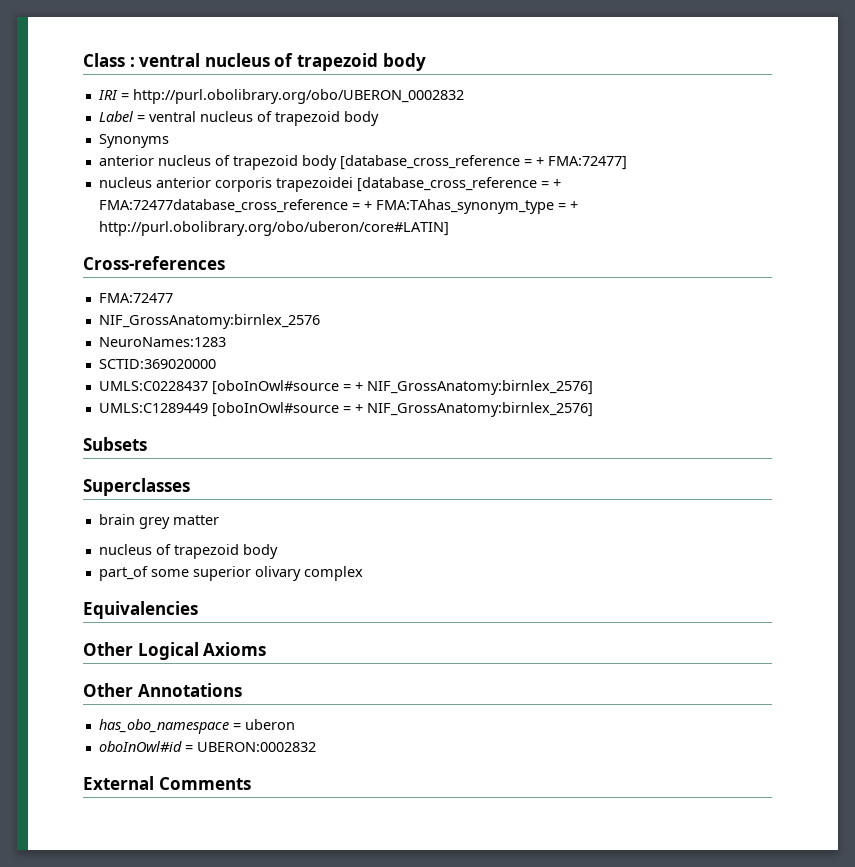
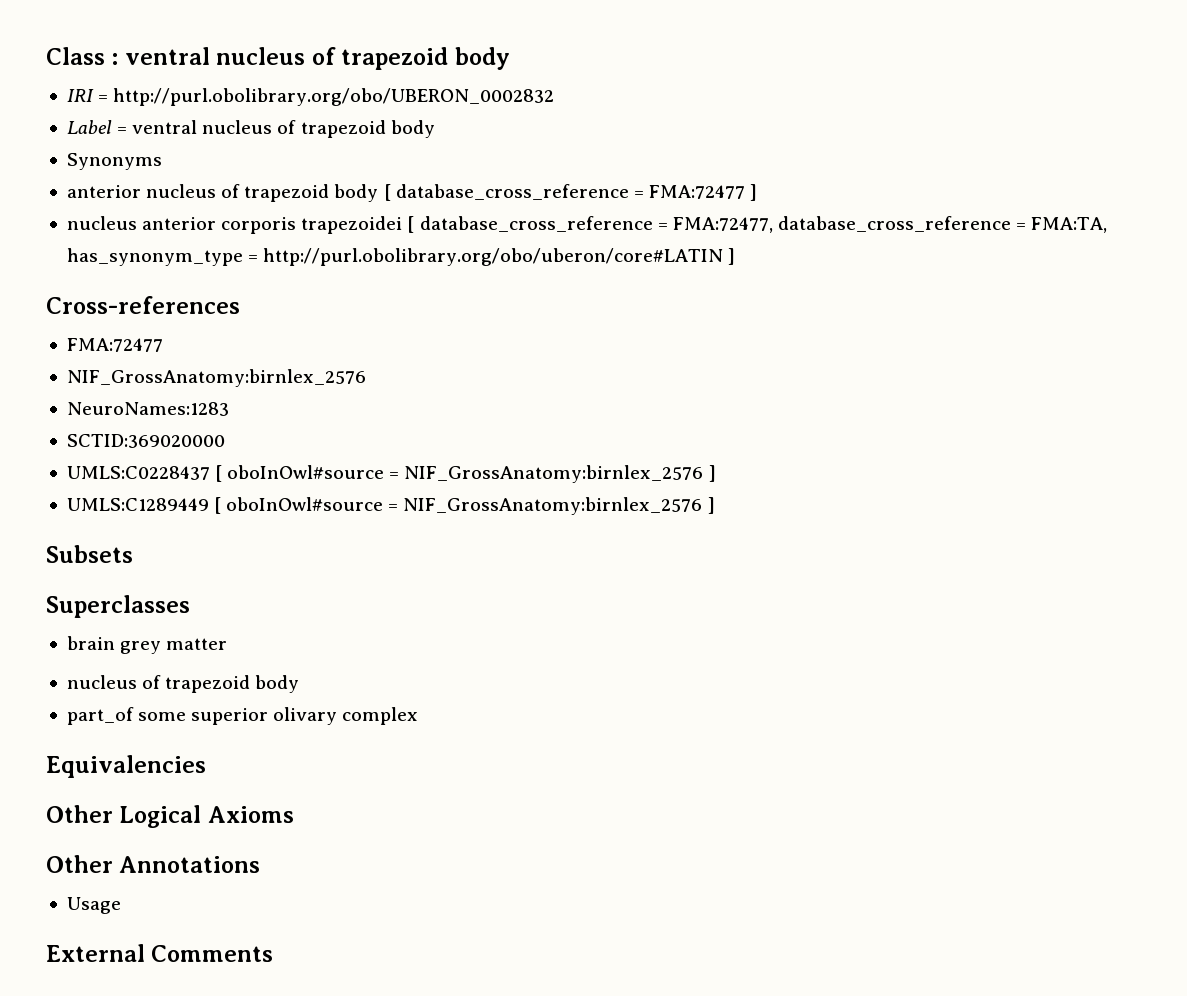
- anterior nucleus of trapezoid body [database_cross_reference = + FMA:72477]
+ anterior nucleus of trapezoid body [ database_cross_reference = FMA:72477 ]
- nucleus anterior corporis trapezoidei [database_cross_reference = + FMA:72477database_cross_reference = + FMA:TAhas_synonym_type = + http://purl.obolibrary.org/obo/uberon/core#LATIN]
+ nucleus anterior corporis trapezoidei [ database_cross_reference = FMA:72477, database_cross_reference = FMA:TA, has_synonym_type = http://purl.obolibrary.org/obo/uberon/core#LATIN ]
- UMLS:C0228437 [oboInOwl#source = + NIF_GrossAnatomy:birnlex_2576]
- UMLS:C1289449 [oboInOwl#source = + NIF_GrossAnatomy:birnlex_2576]
+ UMLS:C0228437 [ oboInOwl#source = NIF_GrossAnatomy:birnlex_2576 ]
+ UMLS:C1289449 [ oboInOwl#source = NIF_GrossAnatomy:birnlex_2576 ]
- has_obo_namespace = uberon
- oboInOwl#id = UBERON:0002832
+ Usage

